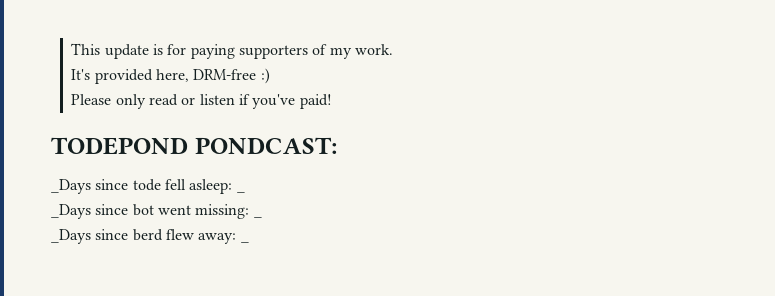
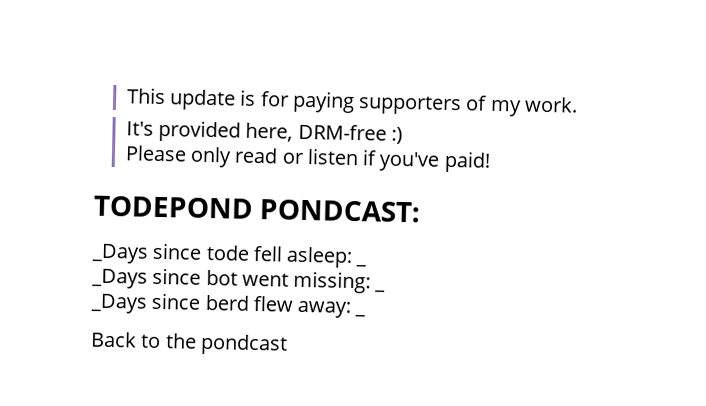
+ Back to the pondcast

